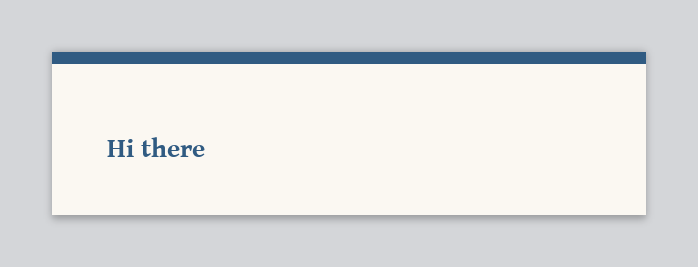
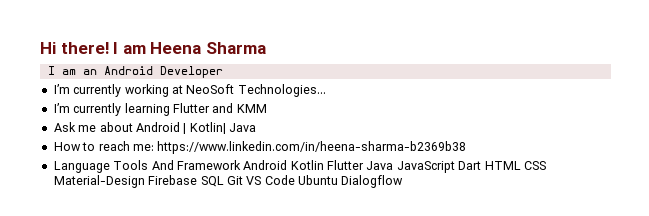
- Hi there
+ Hi there! I am Heena Sharma
+ I am an Android Developer
+ I’m currently working at NeoSoft Technologies...
+ I’m currently learning Flutter and KMM
+ Ask me about Android | Kotlin| Java
+ How to reach me: https://www.linkedin.com/in/heena-sharma-b2369b38
+ Language Tools And Framework Android Kotlin Flutter Java JavaScript Dart HTML CSS Material-Design Firebase SQL Git VS Code Ubuntu Dialogflow

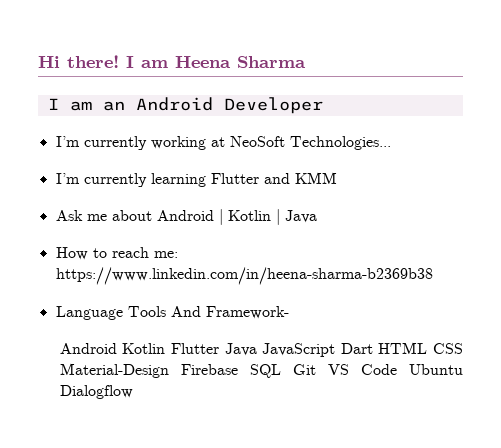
- Ask me about Android | Kotlin| Java
+ Ask me about Android | Kotlin | Java
- Language Tools And Framework Android Kotlin Flutter Java JavaScript Dart HTML CSS Material-Design Firebase SQL Git VS Code Ubuntu Dialogflow
+ Language Tools And Framework-
+ Android Kotlin Flutter Java JavaScript Dart HTML CSS Material-Design Firebase SQL Git VS Code Ubuntu Dialogflow

